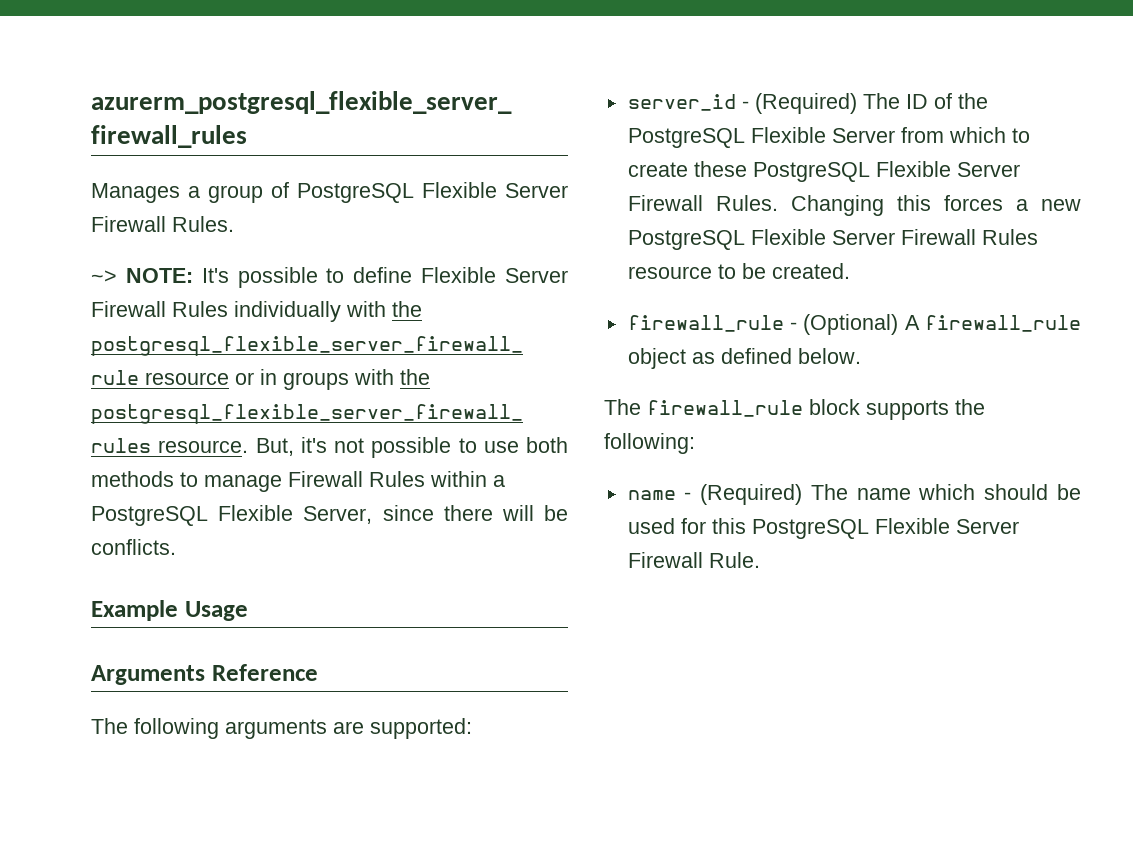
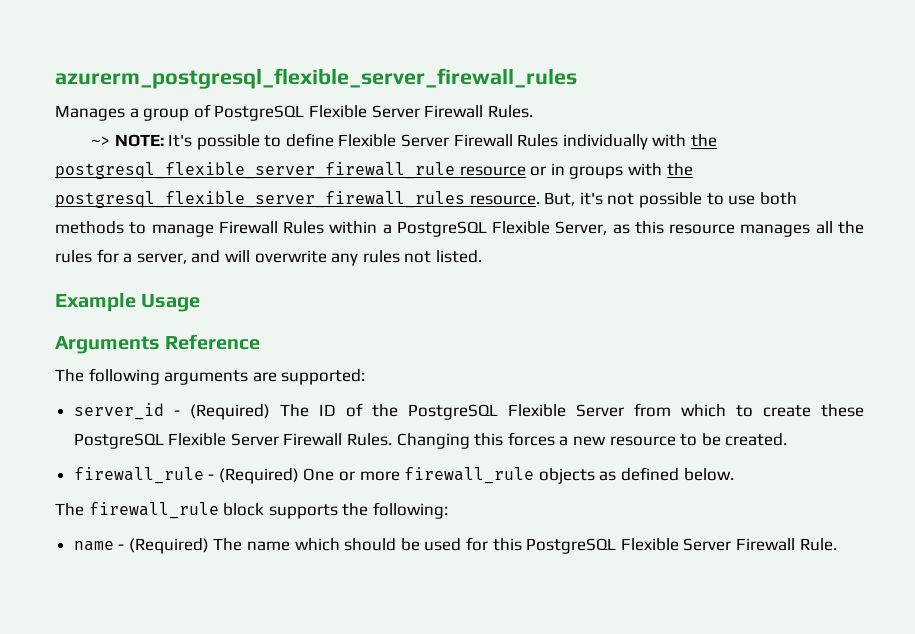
- But, it's not possible to use both methods to manage Firewall Rules within a PostgreSQL Flexible Server, since there will be conflicts.
+ But, it's not possible to use both methods to manage Firewall Rules within a PostgreSQL Flexible Server, as this resource manages all the rules for a server, and will overwrite any rules not listed.
- Changing this forces a new PostgreSQL Flexible Server Firewall Rules resource to be created.
+ Changing this forces a new resource to be created.
- firewall_rule - (Optional) A firewall_rule object as defined below.
+ firewall_rule - (Required) One or more firewall_rule objects as defined below.

